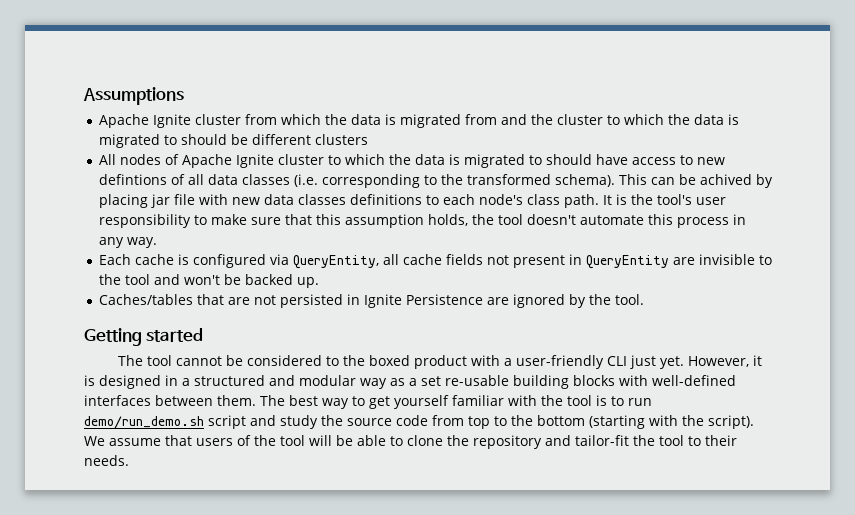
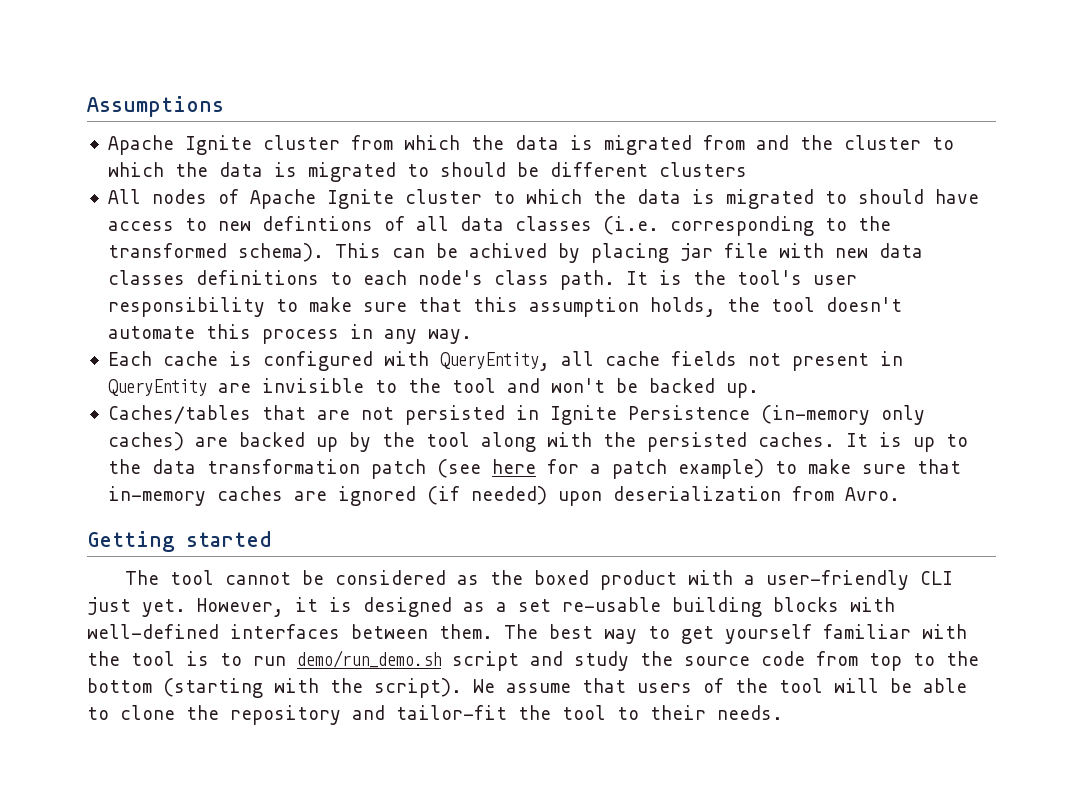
- Each cache is configured via QueryEntity, all cache fields not present in QueryEntity are invisible to the tool and won't be backed up.
+ Each cache is configured with QueryEntity, all cache fields not present in QueryEntity are invisible to the tool and won't be backed up.
- Caches/tables that are not persisted in Ignite Persistence are ignored by the tool.
+ Caches/tables that are not persisted in Ignite Persistence (in-memory only caches) are backed up by the tool along with the persisted caches. It is up to the data transformation patch (see here for a patch example) to make sure that in-memory caches are ignored (if needed) upon deserialization from Avro.
- The tool cannot be considered to the boxed product with a user-friendly CLI just yet.
+ The tool cannot be considered as the boxed product with a user-friendly CLI just yet.
- However, it is designed in a structured and modular way as a set re-usable building blocks with well-defined interfaces between them.
+ However, it is designed as a set re-usable building blocks with well-defined interfaces between them.

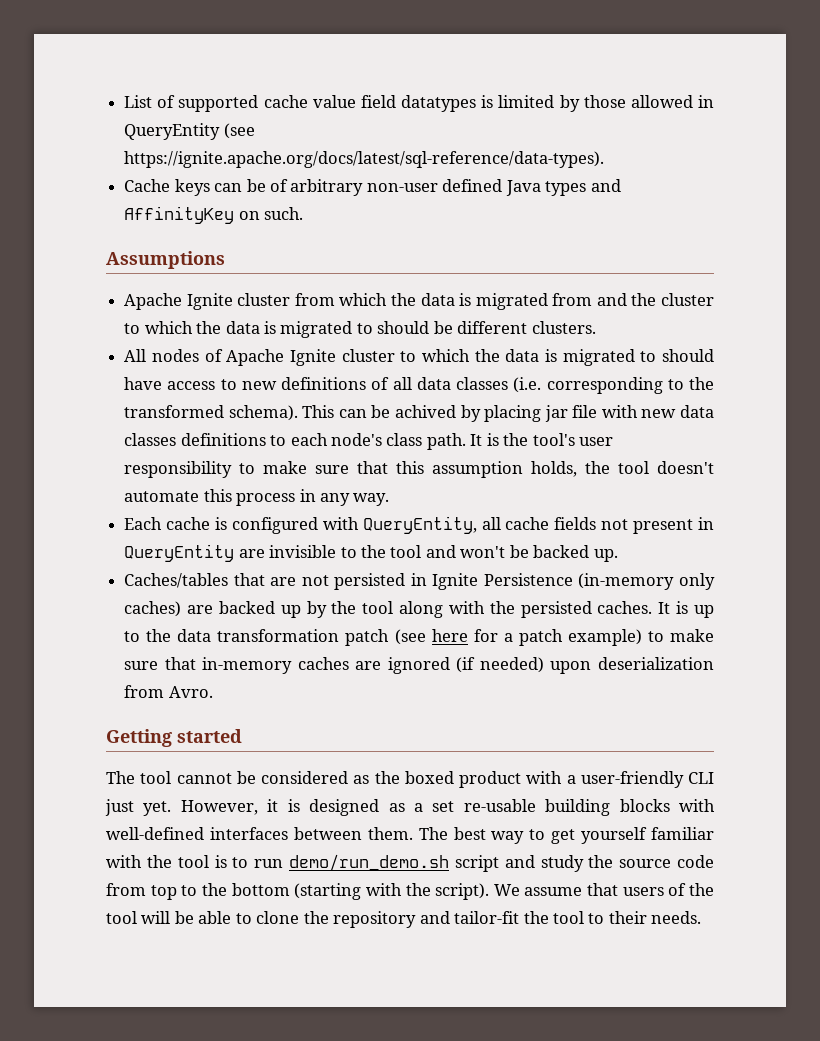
+ List of supported cache value field datatypes is limited by those allowed in QueryEntity (see https://ignite.apache.org/docs/latest/sql-reference/data-types).
+ Cache keys can be of arbitrary non-user defined Java types and AffinityKey on such.
- Apache Ignite cluster from which the data is migrated from and the cluster to which the data is migrated to should be different clusters
+ Apache Ignite cluster from which the data is migrated from and the cluster to which the data is migrated to should be different clusters.
- All nodes of Apache Ignite cluster to which the data is migrated to should have access to new defintions of all data classes (i.e. corresponding to the transformed schema).
+ All nodes of Apache Ignite cluster to which the data is migrated to should have access to new definitions of all data classes (i.e. corresponding to the transformed schema).

